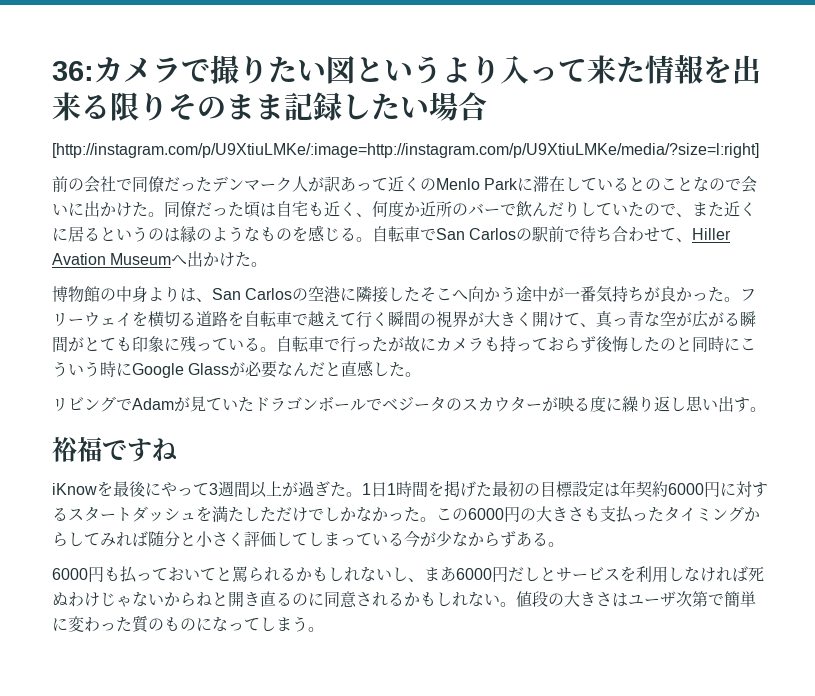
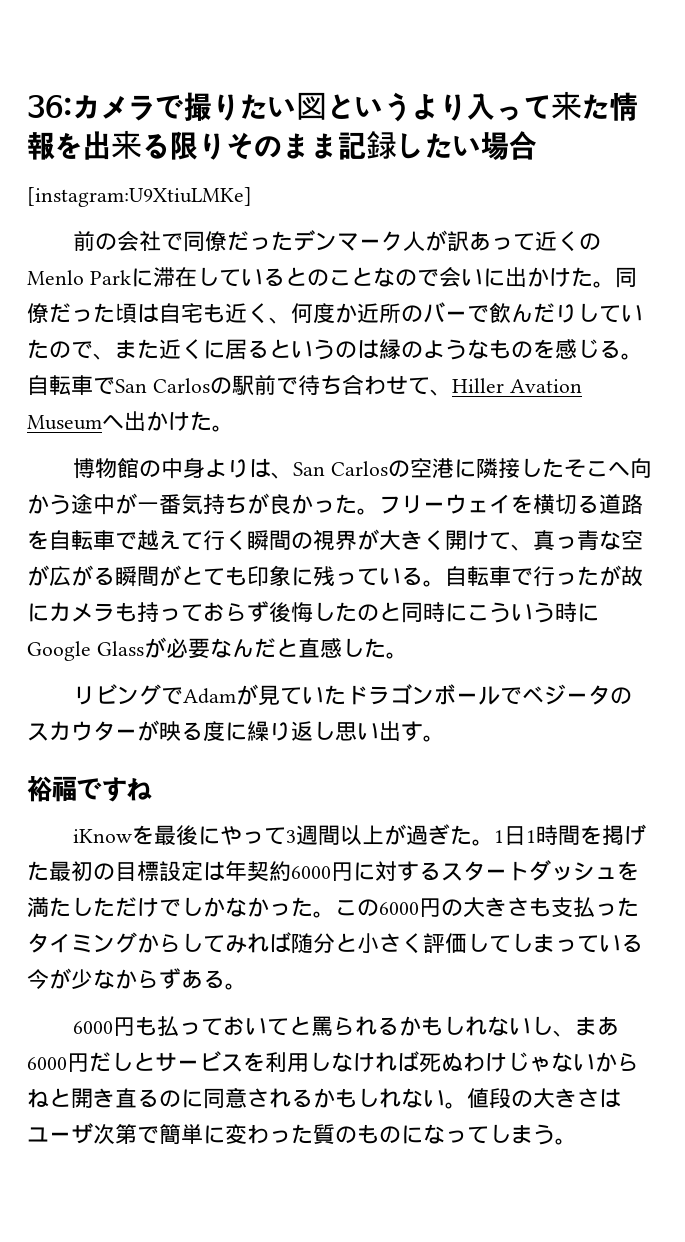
- [http://instagram.com/p/U9XtiuLMKe/:image=http://instagram.com/p/U9XtiuLMKe/media/?size=l:right]
+ [instagram:U9XtiuLMKe]

